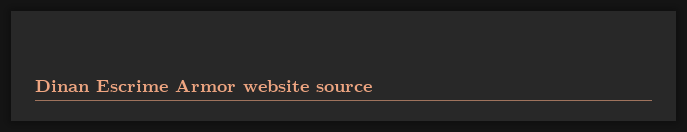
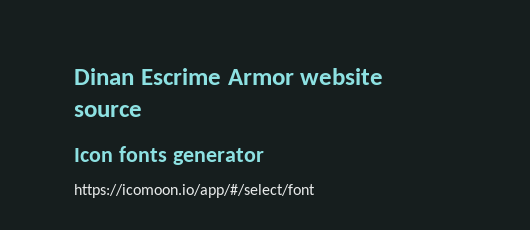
+ Icon fonts generator
+ https://icomoon.io/app/#/select/font

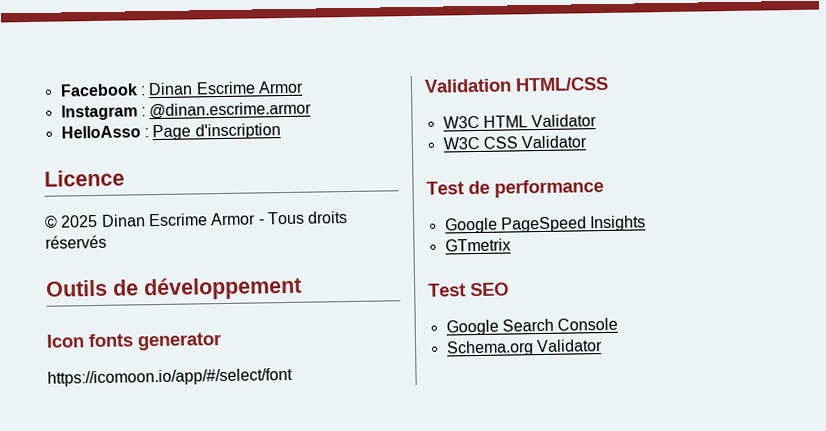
- Dinan Escrime Armor website source
+ Facebook : Dinan Escrime Armor
+ Instagram : @dinan.escrime.armor
+ HelloAsso : Page d'inscription
+ Licence
+ © 2025 Dinan Escrime Armor - Tous droits réservés
+ Outils de développement
  Icon fonts generator
  https://icomoon.io/app/#/select/font
+ Validation HTML/CSS
+ W3C HTML Validator
+ W3C CSS Validator
+ Test de performance
+ Google PageSpeed Insights
+ GTmetrix
+ Test SEO
+ Google Search Console
+ Schema.org Validator

